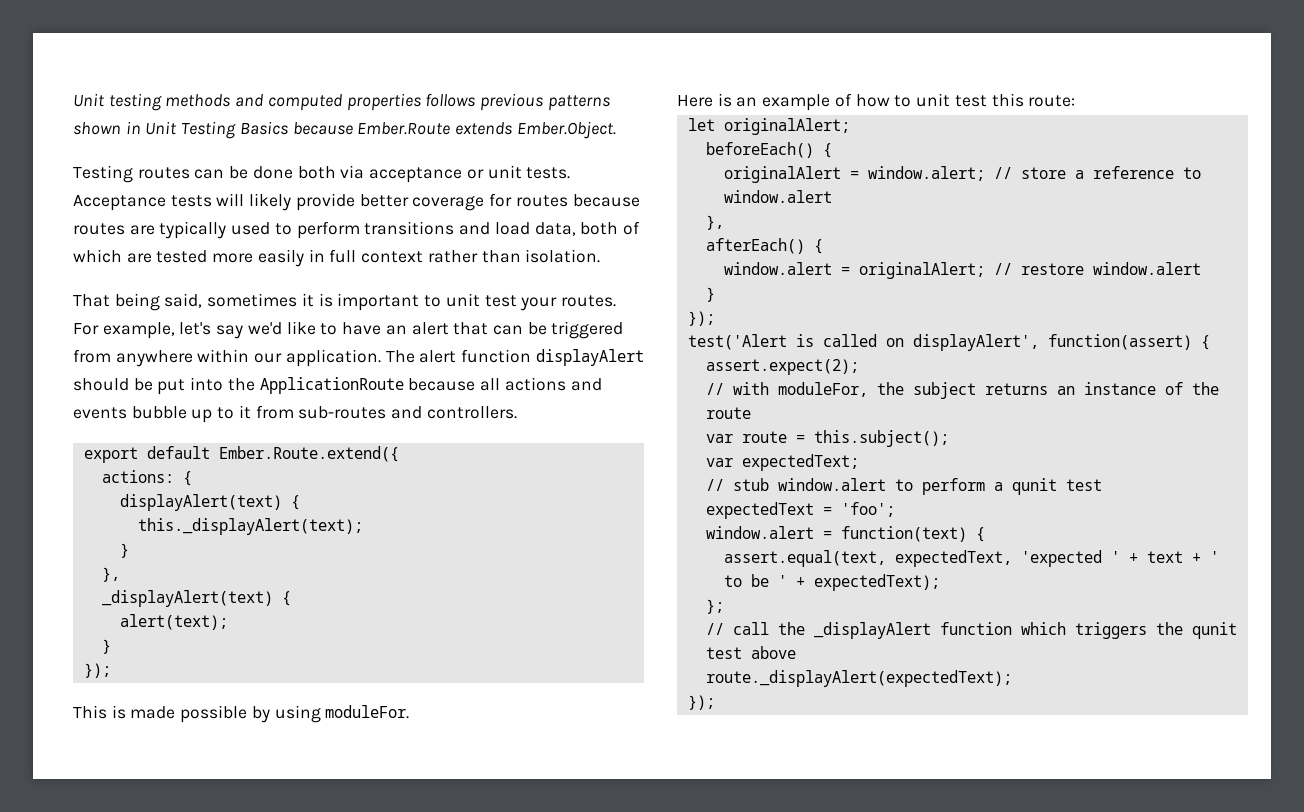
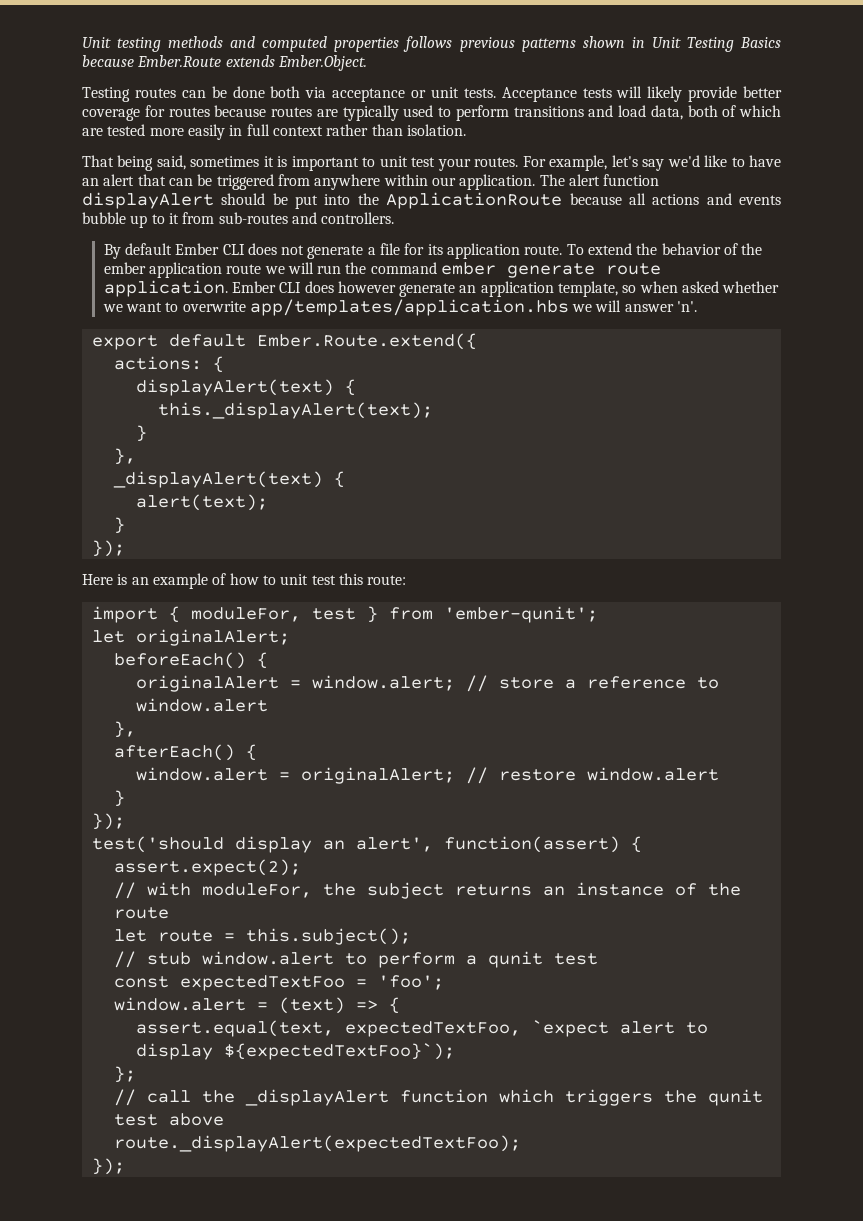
+ By default Ember CLI does not generate a file for its application route. To extend the behavior of the ember application route we will run the command ember generate route application. Ember CLI does however generate an application template, so when asked whether we want to overwrite app/templates/application.hbs we will answer 'n'.
- This is made possible by using moduleFor.
+ import { moduleFor, test } from 'ember-qunit';
- test('Alert is called on displayAlert', function(assert) {
+ test('should display an alert', function(assert) {
- var route = this.subject();
+ let route = this.subject();
- var expectedText;
- expectedText = 'foo';
+ const expectedTextFoo = 'foo';
- window.alert = function(text) {
+ window.alert = (text) => {
- assert.equal(text, expectedText, 'expected ' + text + ' to be ' + expectedText);
+ assert.equal(text, expectedTextFoo, `expect alert to display ${expectedTextFoo}`);
- route._displayAlert(expectedText);
+ route._displayAlert(expectedTextFoo);

